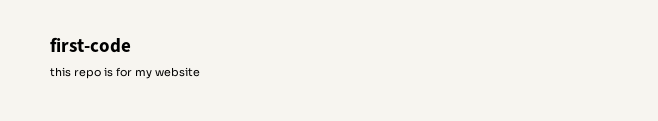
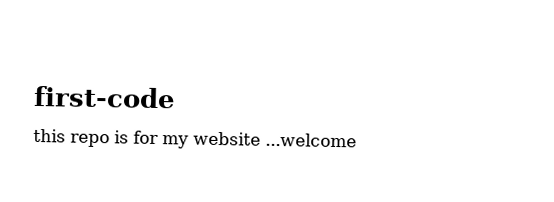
- this repo is for my website
+ this repo is for my website ...welcome

